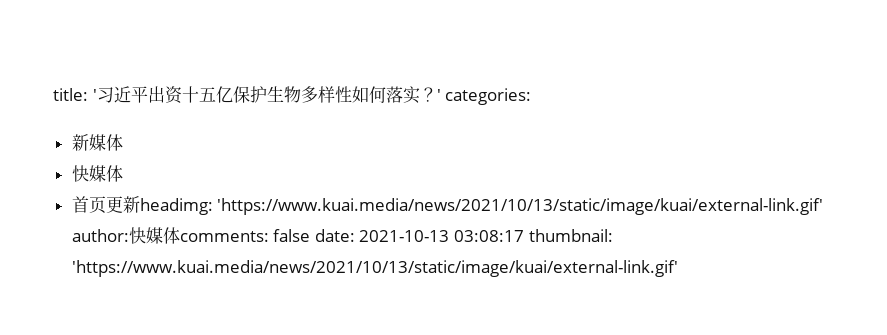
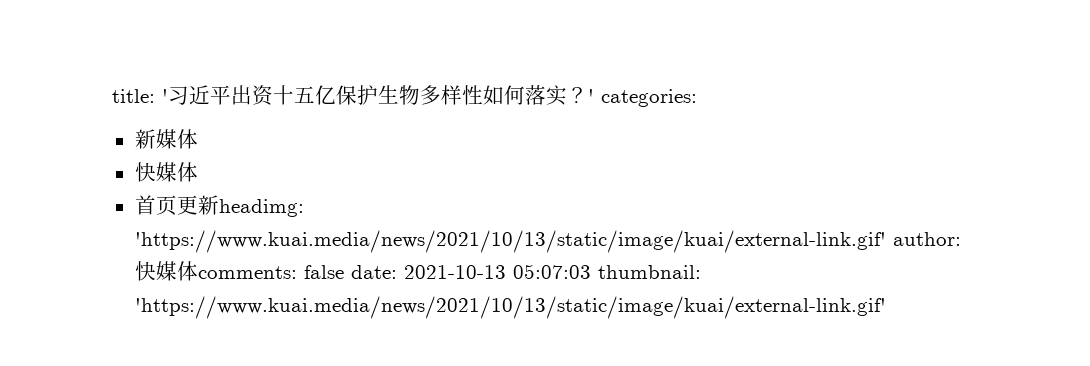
- 首页更新headimg: 'https://www.kuai.media/news/2021/10/13/static/image/kuai/external-link.gif' author:快媒体comments: false date: 2021-10-13 03:08:17 thumbnail: 'https://www.kuai.media/news/2021/10/13/static/image/kuai/external-link.gif'
+ 首页更新headimg: 'https://www.kuai.media/news/2021/10/13/static/image/kuai/external-link.gif' author:快媒体comments: false date: 2021-10-13 05:07:03 thumbnail: 'https://www.kuai.media/news/2021/10/13/static/image/kuai/external-link.gif'

